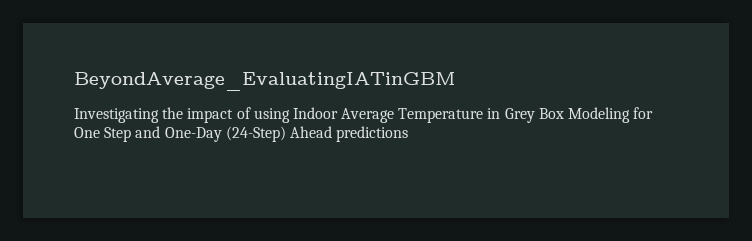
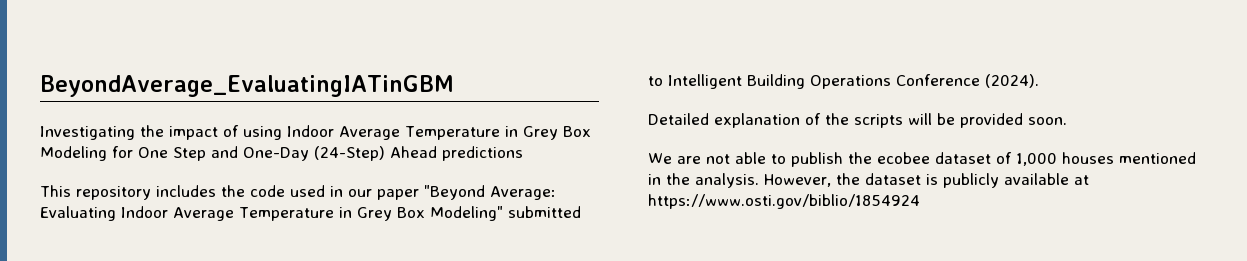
+ This repository includes the code used in our paper "Beyond Average: Evaluating Indoor Average Temperature in Grey Box Modeling" submitted to Intelligent Building Operations Conference (2024).
+ Detailed explanation of the scripts will be provided soon.
+ We are not able to publish the ecobee dataset of 1,000 houses mentioned in the analysis. However, the dataset is publicly available at https://www.osti.gov/biblio/1854924

